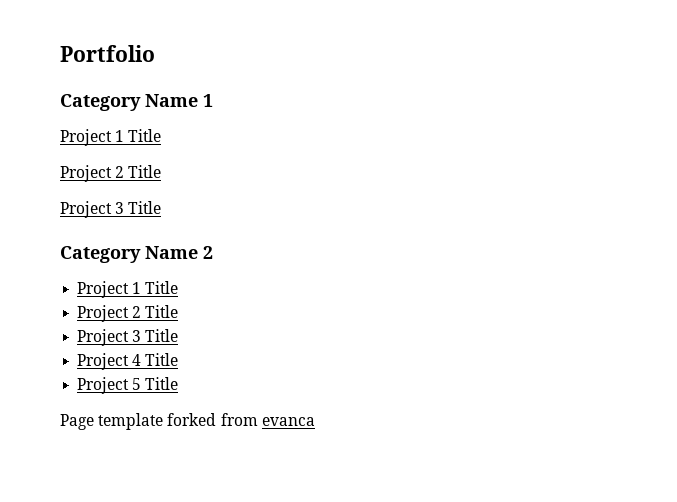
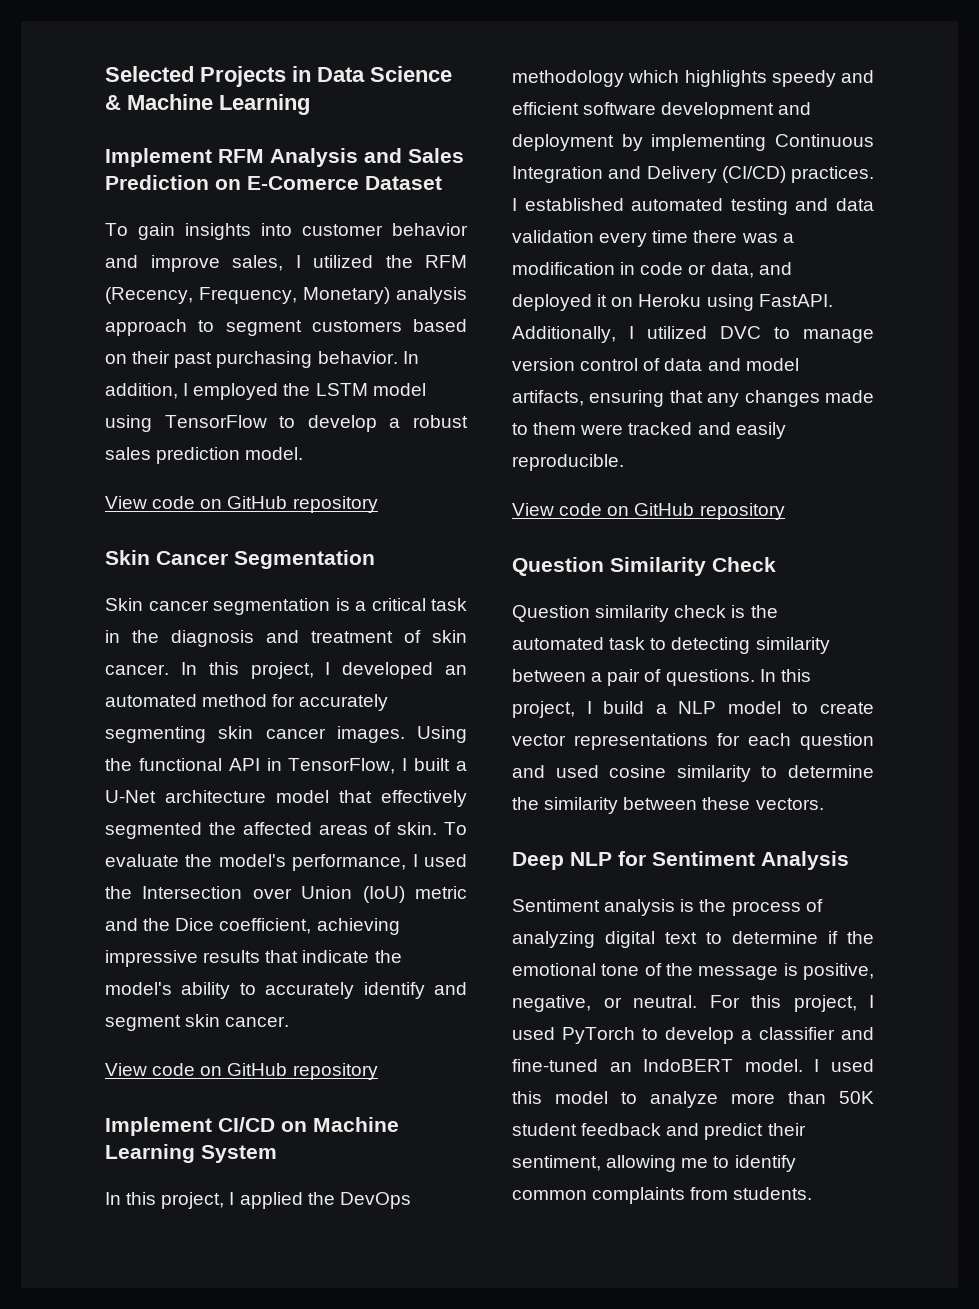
- Portfolio
- Category Name 1
- Project 1 Title
- Project 2 Title
- Project 3 Title
- Category Name 2
- Project 1 Title
- Project 2 Title
- Project 3 Title
- Project 4 Title
- Project 5 Title
- Page template forked from evanca
+ Selected Projects in Data Science & Machine Learning
+ Implement RFM Analysis and Sales Prediction on E-Comerce Dataset
+ To gain insights into customer behavior and improve sales, I utilized the RFM (Recency, Frequency, Monetary) analysis approach to segment customers based on their past purchasing behavior. In addition, I employed the LSTM model using TensorFlow to develop a robust sales prediction model.
+ View code on GitHub repository
+ Skin Cancer Segmentation
+ Skin cancer segmentation is a critical task in the diagnosis and treatment of skin cancer. In this project, I developed an automated method for accurately segmenting skin cancer images. Using the functional API in TensorFlow, I built a U-Net architecture model that effectively segmented the affected areas of skin. To evaluate the model's performance, I used the Intersection over Union (IoU) metric and the Dice coefficient, achieving impressive results that indicate the model's ability to accurately identify and segment skin cancer.
+ View code on GitHub repository
+ Implement CI/CD on Machine Learning System
+ In this project, I applied the DevOps methodology which highlights speedy and efficient software development and deployment by implementing Continuous Integration and Delivery (CI/CD) practices. I established automated testing and data validation every time there was a modification in code or data, and deployed it on Heroku using FastAPI. Additionally, I utilized DVC to manage version control of data and model artifacts, ensuring that any changes made to them were tracked and easily reproducible.
+ View code on GitHub repository
+ Question Similarity Check
+ Question similarity check is the automated task to detecting similarity between a pair of questions. In this project, I build a NLP model to create vector representations for each question and used cosine similarity to determine the similarity between these vectors.
+ Deep NLP for Sentiment Analysis
+ Sentiment analysis is the process of analyzing digital text to determine if the emotional tone of the message is positive, negative, or neutral. For this project, I used PyTorch to develop a classifier and fine-tuned an IndoBERT model. I used this model to analyze more than 50K student feedback and predict their sentiment, allowing me to identify common complaints from students.

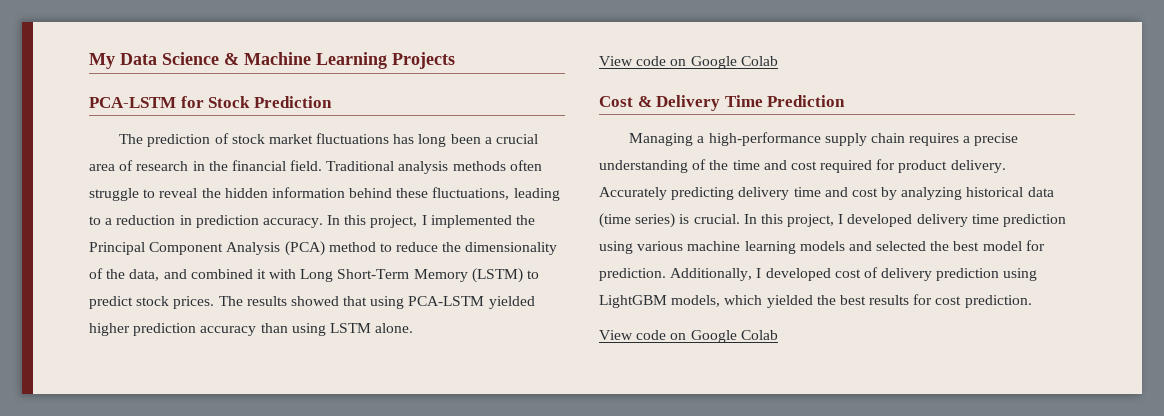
- Selected Projects in Data Science & Machine Learning
- Implement RFM Analysis and Sales Prediction on E-Comerce Dataset
- To gain insights into customer behavior and improve sales, I utilized the RFM (Recency, Frequency, Monetary) analysis approach to segment customers based on their past purchasing behavior. In addition, I employed the LSTM model using TensorFlow to develop a robust sales prediction model.
- View code on GitHub repository
- Skin Cancer Segmentation
- Skin cancer segmentation is a critical task in the diagnosis and treatment of skin cancer.
+ My Data Science & Machine Learning Projects
+ PCA-LSTM for Stock Prediction
+ The prediction of stock market fluctuations has long been a crucial area of research in the financial field. Traditional analysis methods often struggle to reveal the hidden information behind these fluctuations, leading to a reduction in prediction accuracy. In this project, I implemented the Principal Component Analysis (PCA) method to reduce the dimensionality of the data, and combined it with Long Short-Term Memory (LSTM) to predict stock prices. The results showed that using PCA-LSTM yielded higher prediction accuracy than using LSTM alone.
+ View code on Google Colab
+ Cost & Delivery Time Prediction
+ Managing a high-performance supply chain requires a precise understanding of the time and cost required for product delivery. Accurately predicting delivery time and cost by analyzing historical data (time series) is crucial.
- In this project, I developed an automated method for accurately segmenting skin cancer images. Using the functional API in TensorFlow, I built a U-Net architecture model that effectively segmented the affected areas of skin. To evaluate the model's performance, I used the Intersection over Union (IoU) metric and the Dice coefficient, achieving impressive results that indicate the model's ability to accurately identify and segment skin cancer.
- View code on GitHub repository
- Implement CI/CD on Machine Learning System
- In this project, I applied the DevOps methodology which highlights speedy and efficient software development and deployment by implementing Continuous Integration and Delivery (CI/CD) practices. I established automated testing and data validation every time there was a modification in code or data, and deployed it on Heroku using FastAPI. Additionally, I utilized DVC to manage version control of data and model artifacts, ensuring that any changes made to them were tracked and easily reproducible.
- View code on GitHub repository
- Question Similarity Check
- Question similarity check is the automated task to detecting similarity between a pair of questions. In this project, I build a NLP model to create vector representations for each question and used cosine similarity to determine the similarity between these vectors.
- Deep NLP for Sentiment Analysis
- Sentiment analysis is the process of analyzing digital text to determine if the emotional tone of the message is positive, negative, or neutral. For this project, I used PyTorch to develop a classifier and fine-tuned an IndoBERT model. I used this model to analyze more than 50K student feedback and predict their sentiment, allowing me to identify common complaints from students.
+ In this project, I developed delivery time prediction using various machine learning models and selected the best model for prediction. Additionally, I developed cost of delivery prediction using LightGBM models, which yielded the best results for cost prediction.
+ View code on Google Colab

